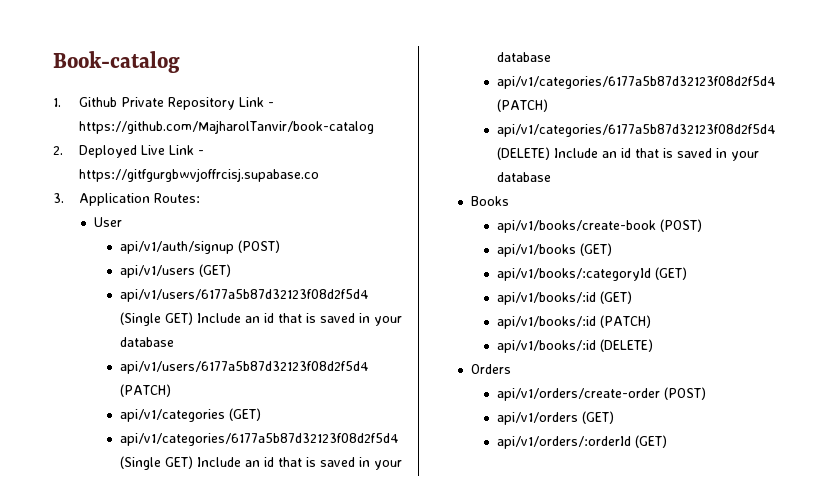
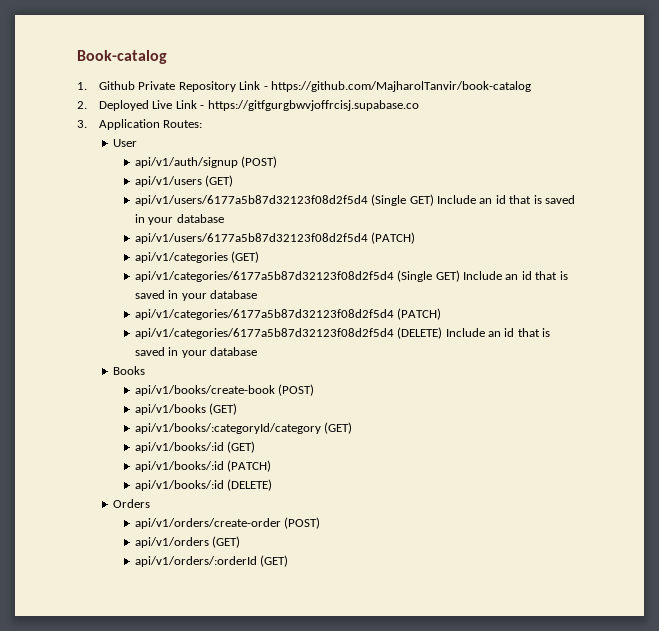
- api/v1/books/:categoryId (GET)
+ api/v1/books/:categoryId/category (GET)

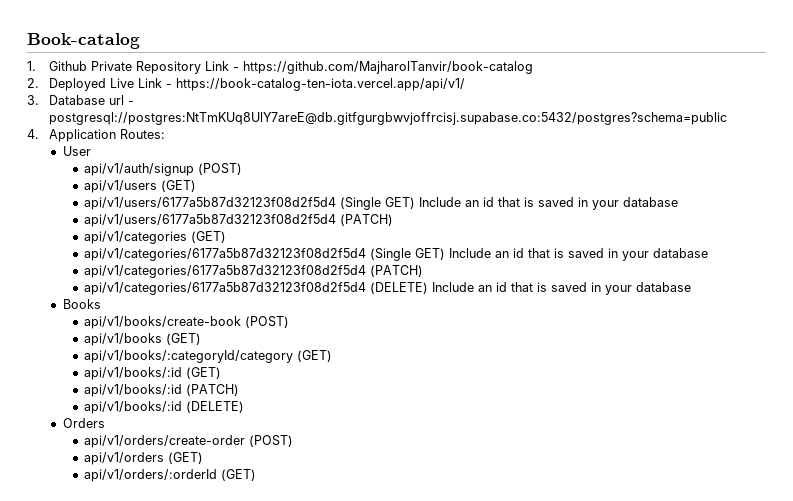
- 2. Deployed Live Link - https://gitfgurgbwvjoffrcisj.supabase.co
- 3. Application Routes:
+ 2. Deployed Live Link - https://book-catalog-ten-iota.vercel.app/api/v1/
+ 3. Database url - postgresql://postgres:NtTmKUq8UlY7areE@db.gitfgurgbwvjoffrcisj.supabase.co:5432/postgres?schema=public
+ 4. Application Routes:

